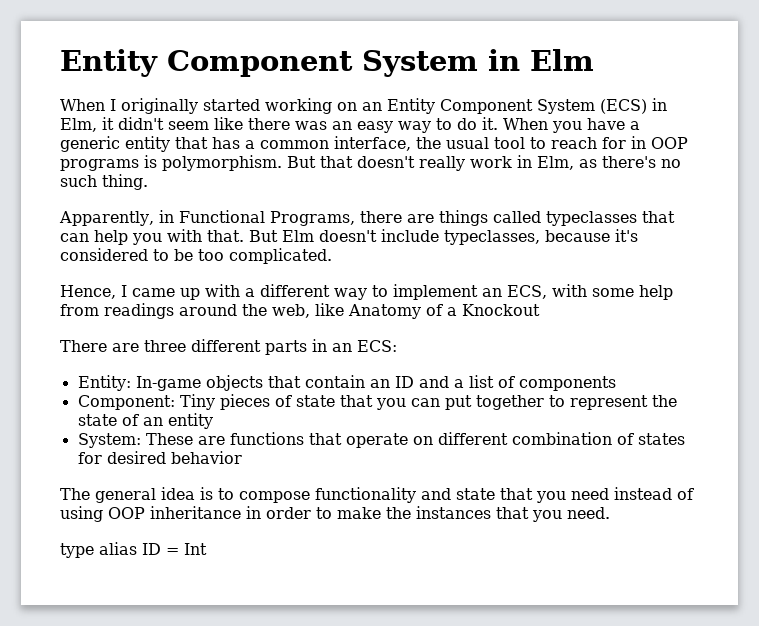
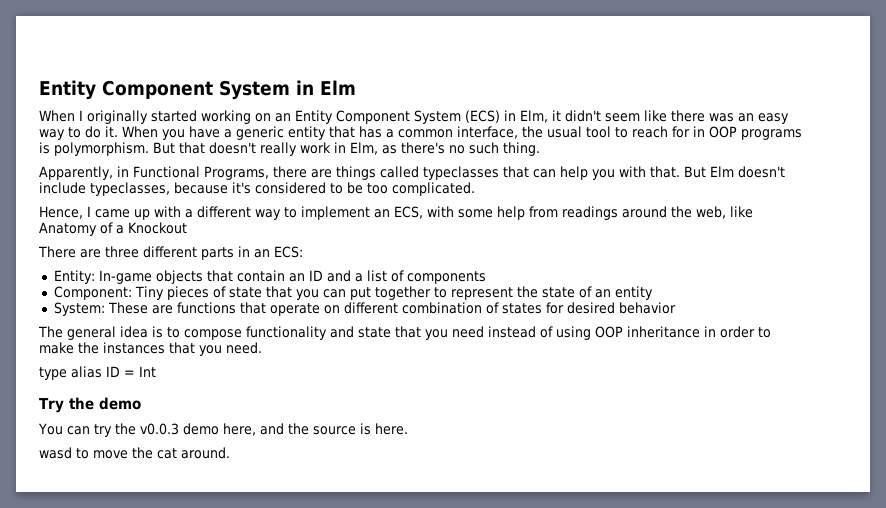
+ Try the demo
+ You can try the v0.0.3 demo here, and the source is here.
+ wasd to move the cat around.

